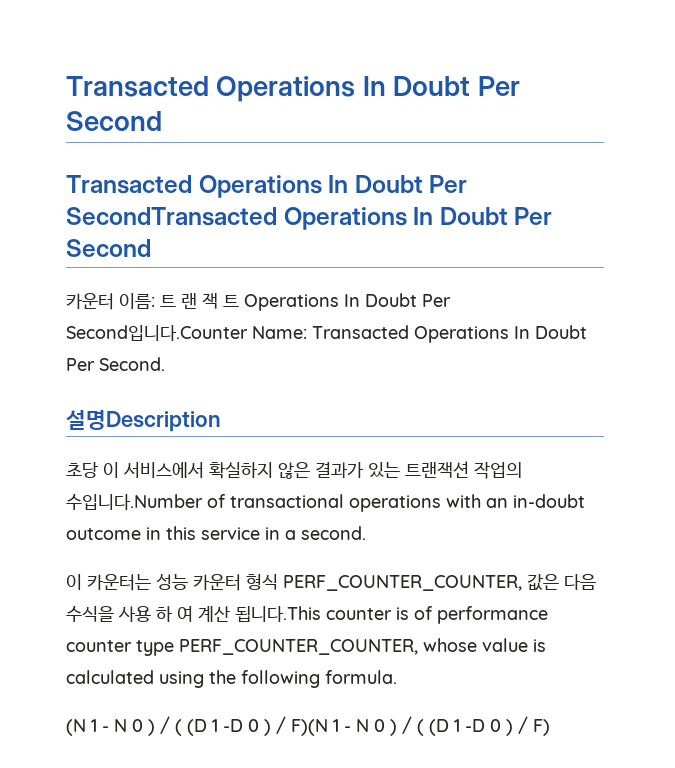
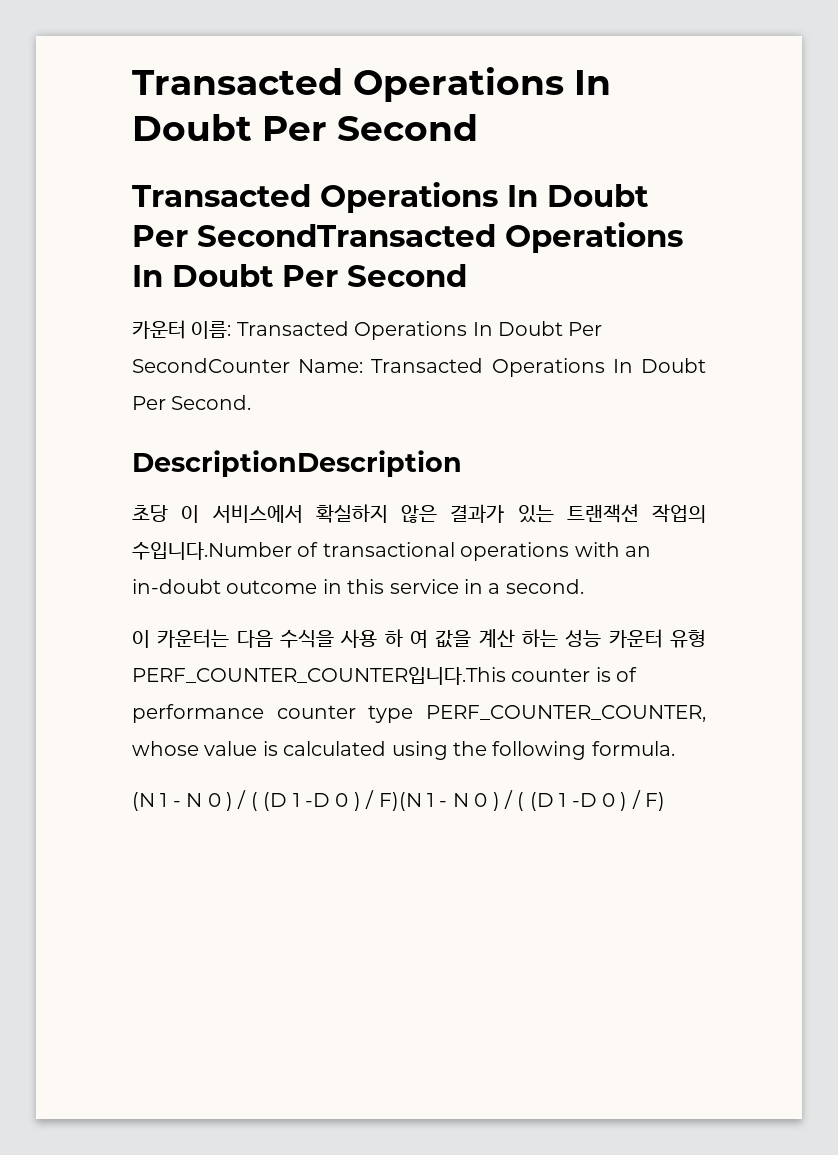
- 카운터 이름: 트 랜 잭 트 Operations In Doubt Per Second입니다.Counter Name: Transacted Operations In Doubt Per Second.
+ 카운터 이름: Transacted Operations In Doubt Per SecondCounter Name: Transacted Operations In Doubt Per Second.
- 설명Description
+ DescriptionDescription
- 이 카운터는 성능 카운터 형식 PERF_COUNTER_COUNTER, 값은 다음 수식을 사용 하 여 계산 됩니다.This counter is of performance counter type PERF_COUNTER_COUNTER, whose value is calculated using the following formula.
+ 이 카운터는 다음 수식을 사용 하 여 값을 계산 하는 성능 카운터 유형 PERF_COUNTER_COUNTER입니다.This counter is of performance counter type PERF_COUNTER_COUNTER, whose value is calculated using the following formula.

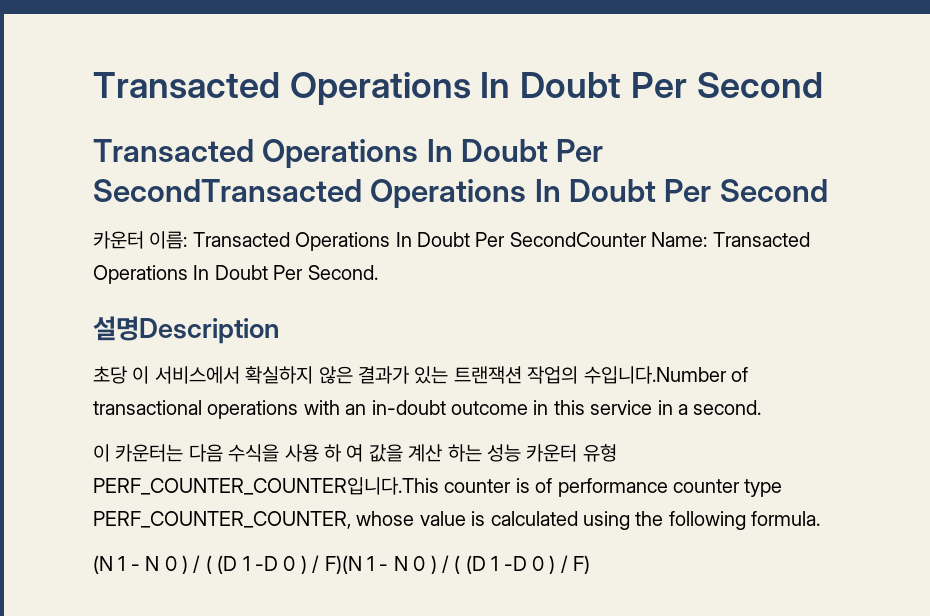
- DescriptionDescription
+ 설명Description

